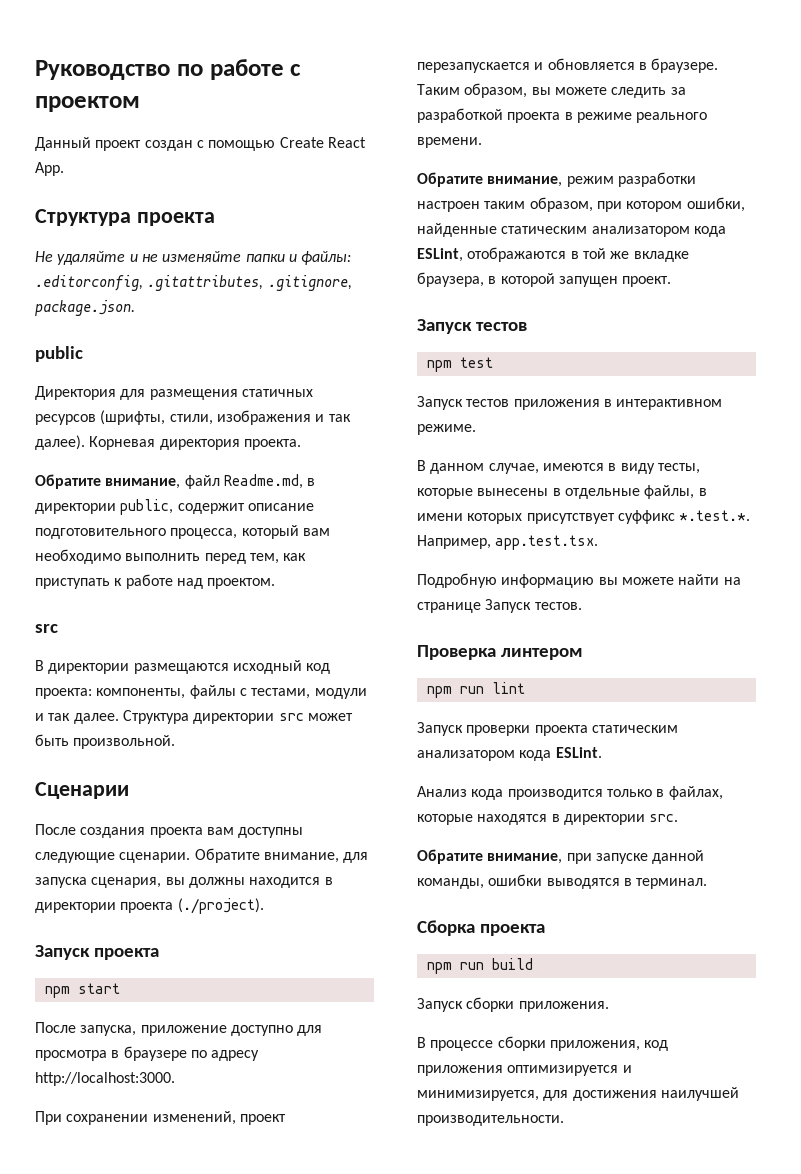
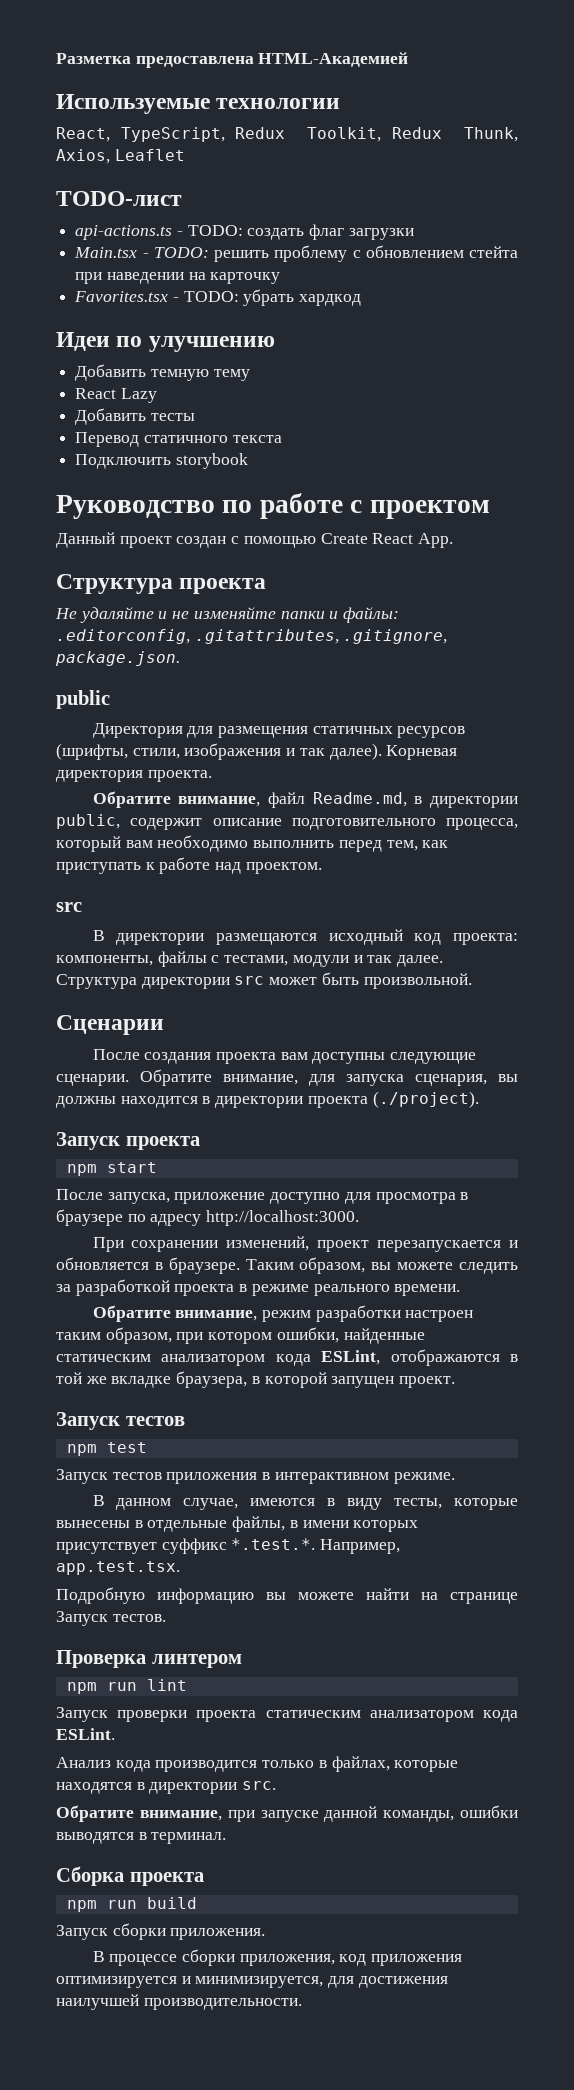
+ Разметка предоставлена HTML-Академией
+ Используемые технологии
+ React, TypeScript, Redux Toolkit, Redux Thunk, Axios, Leaflet
+ TODO-лист
+ api-actions.ts - TODO: создать флаг загрузки
+ Main.tsx - TODO: решить проблему с обновлением стейта при наведении на карточку
+ Favorites.tsx - TODO: убрать хардкод
+ Идеи по улучшению
+ Добавить темную тему
+ React Lazy
+ Добавить тесты
+ Перевод статичного текста
+ Подключить storybook

